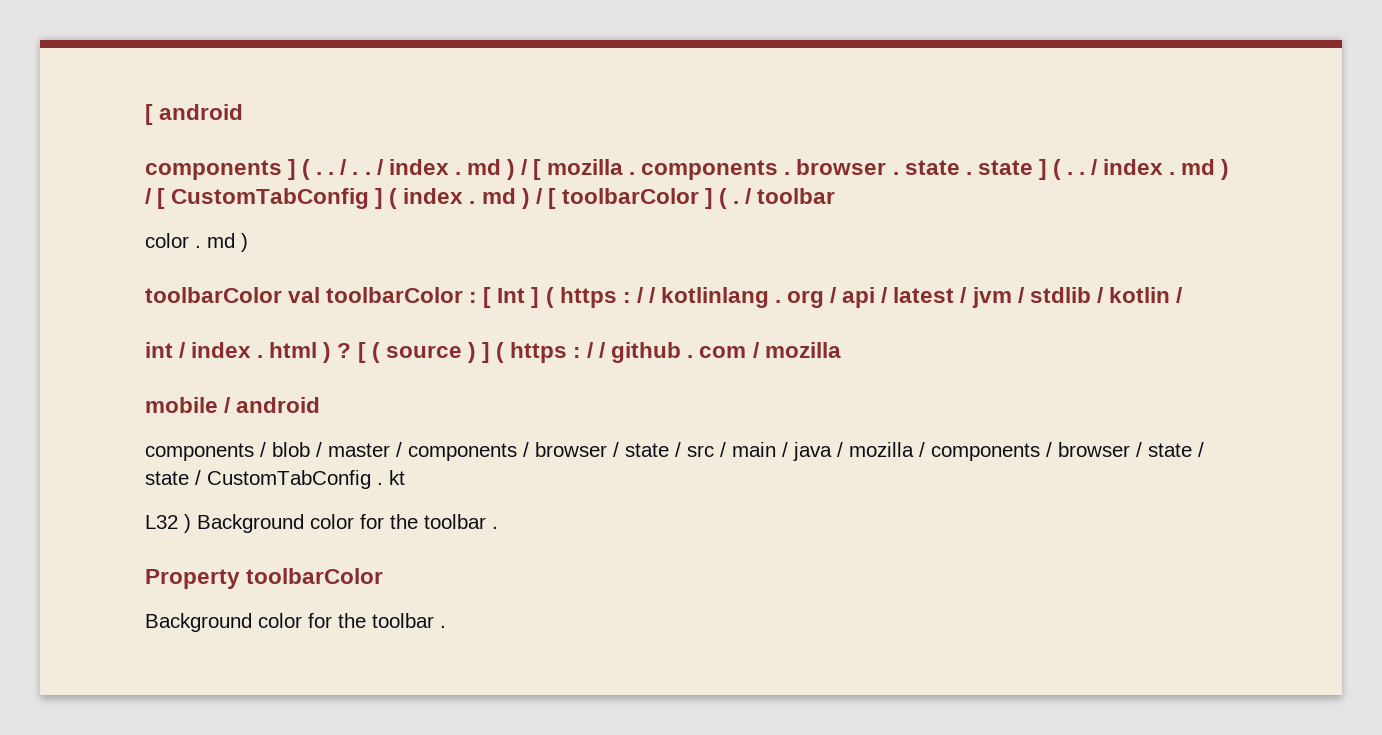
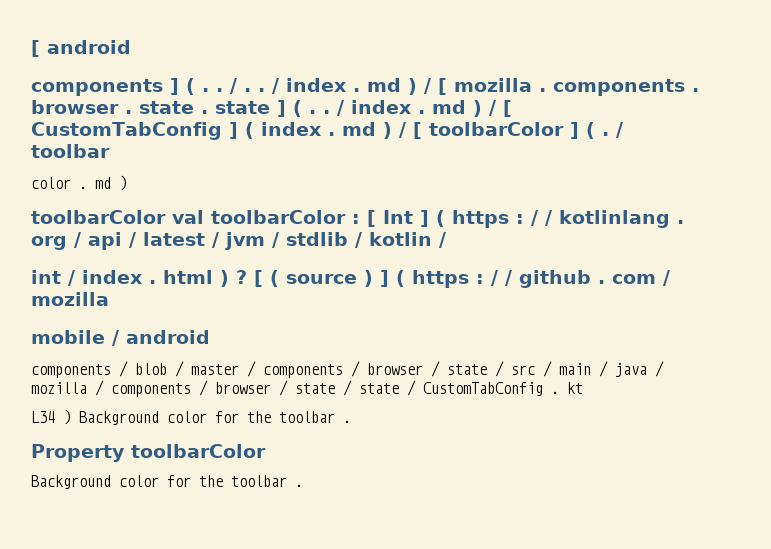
- L32 ) Background color for the toolbar .
+ L34 ) Background color for the toolbar .

